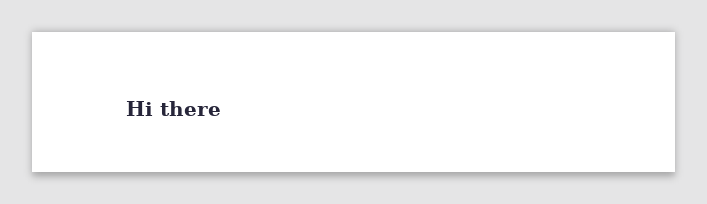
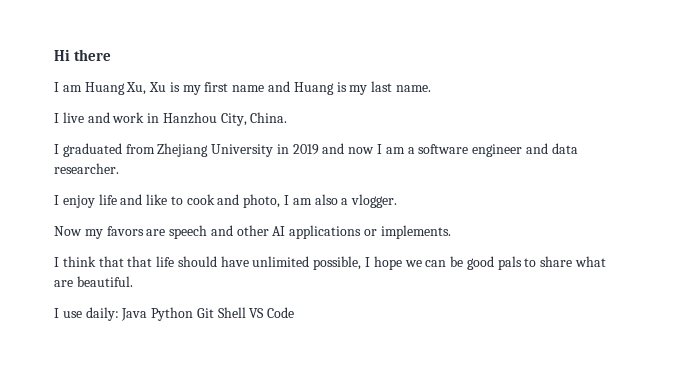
+ I am Huang Xu, Xu is my first name and Huang is my last name.
+ I live and work in Hanzhou City, China.
+ I graduated from Zhejiang University in 2019 and now I am a software engineer and data researcher.
+ I enjoy life and like to cook and photo, I am also a vlogger.
+ Now my favors are speech and other AI applications or implements.
+ I think that that life should have unlimited possible, I hope we can be good pals to share what are beautiful.
+ I use daily: Java Python Git Shell VS Code

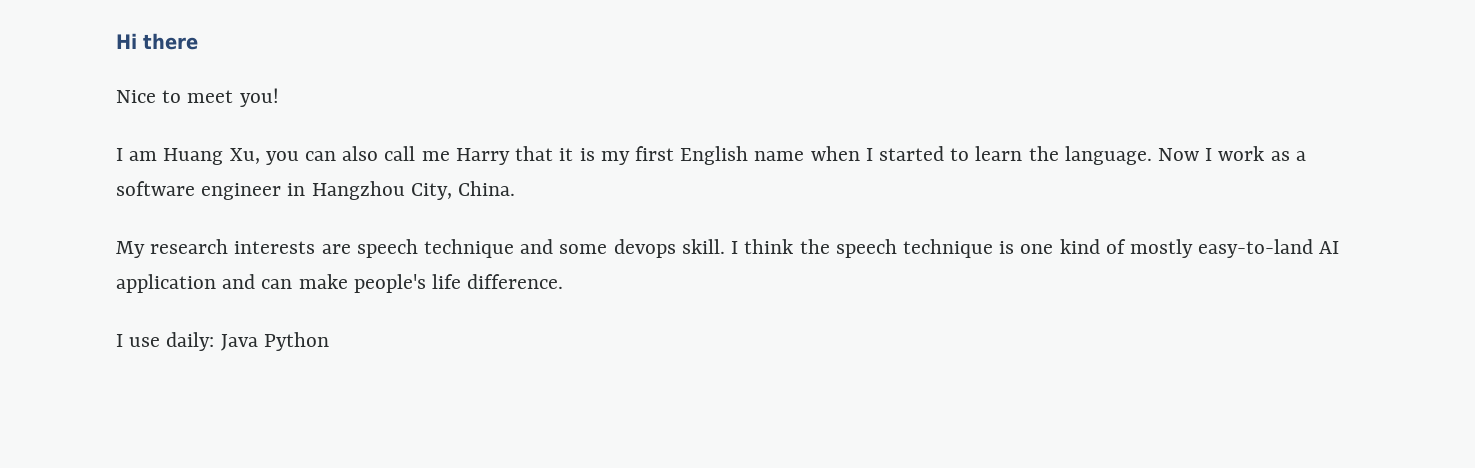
+ Nice to meet you!
- I am Huang Xu, Xu is my first name and Huang is my last name.
- I live and work in Hanzhou City, China.
- I graduated from Zhejiang University in 2019 and now I am a software engineer and data researcher.
- I enjoy life and like to cook and photo, I am also a vlogger.
- Now my favors are speech and other AI applications or implements.
- I think that that life should have unlimited possible, I hope we can be good pals to share what are beautiful.
+ I am Huang Xu, you can also call me Harry that it is my first English name when I started to learn the language. Now I work as a software engineer in Hangzhou City, China.
+ My research interests are speech technique and some devops skill. I think the speech technique is one kind of mostly easy-to-land AI application and can make people's life difference.
- I use daily: Java Python Git Shell VS Code
+ I use daily: Java Python

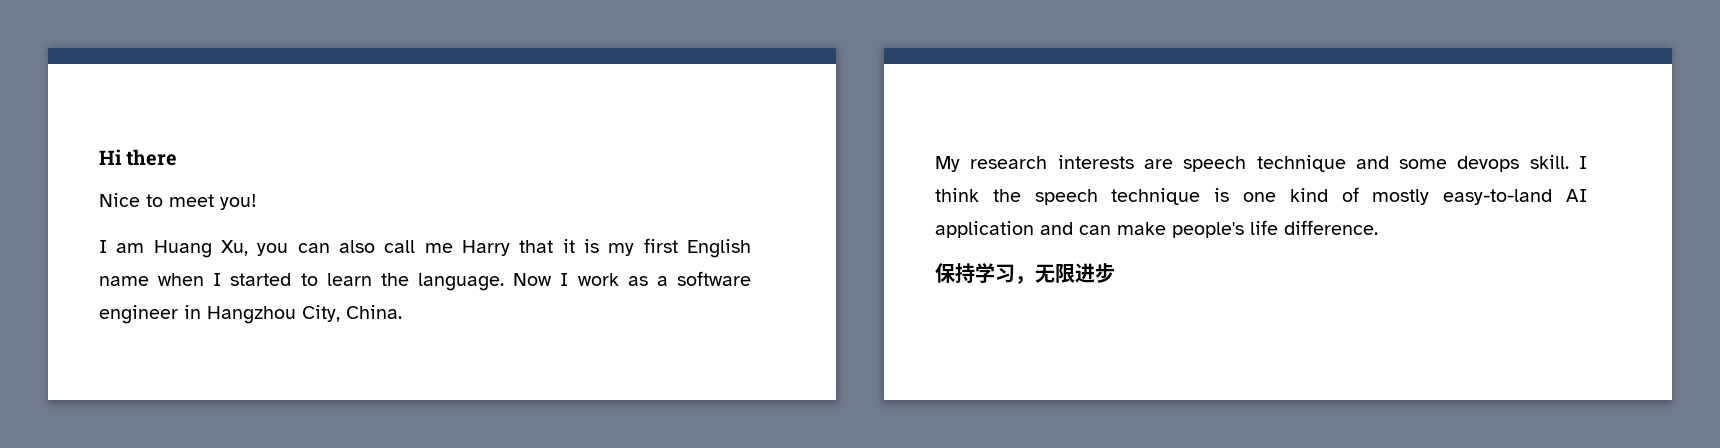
- I use daily: Java Python
+ 保持学习，无限进步

